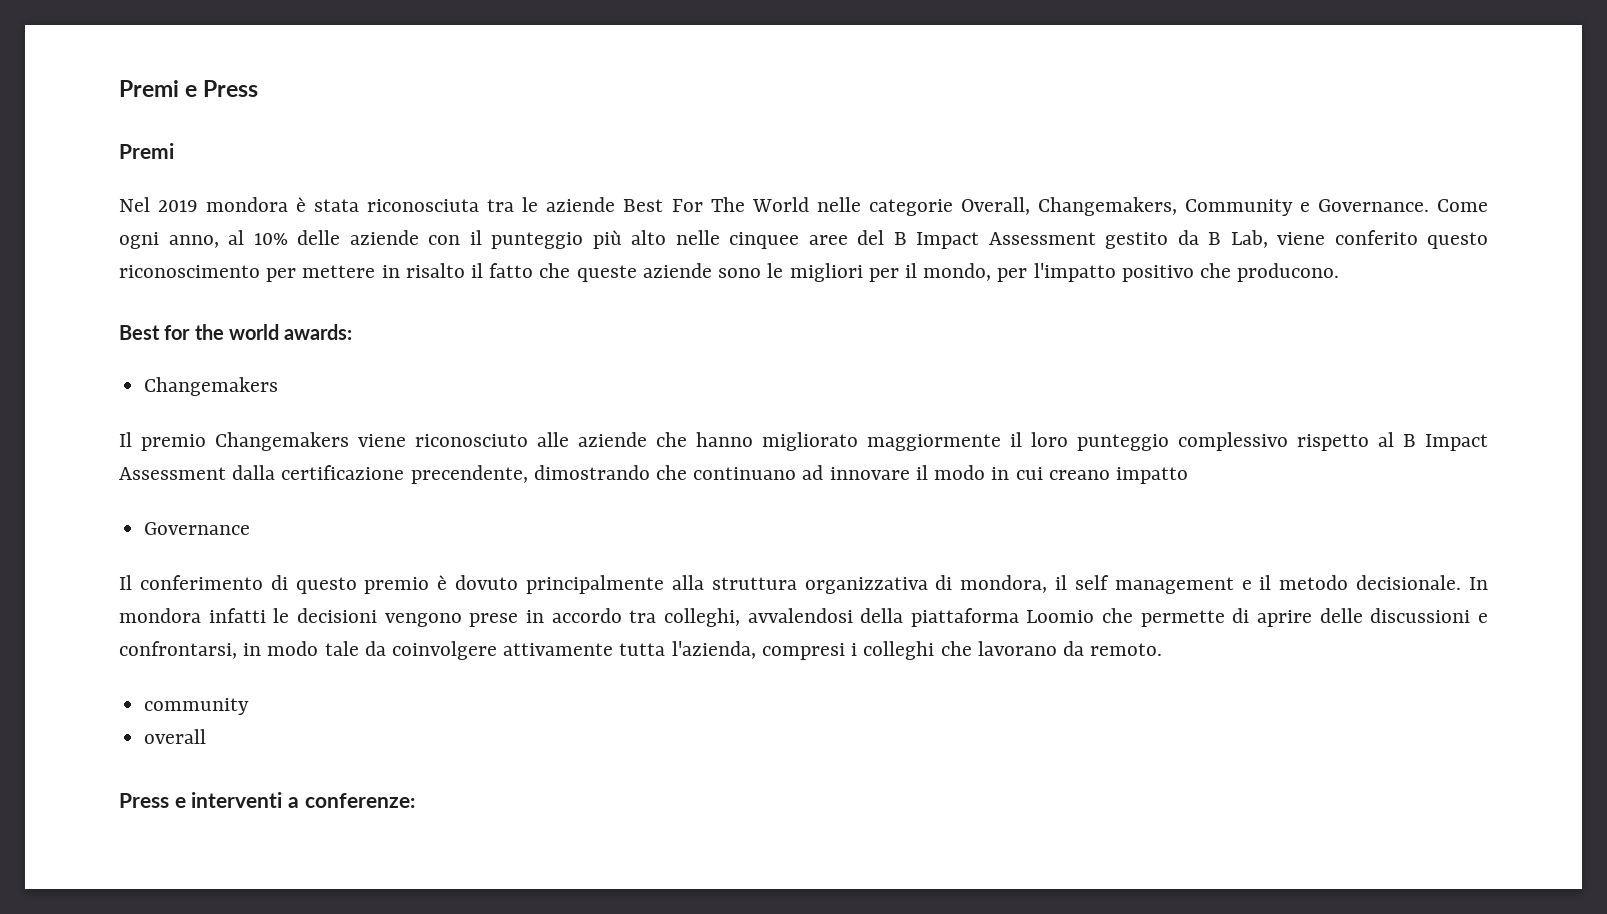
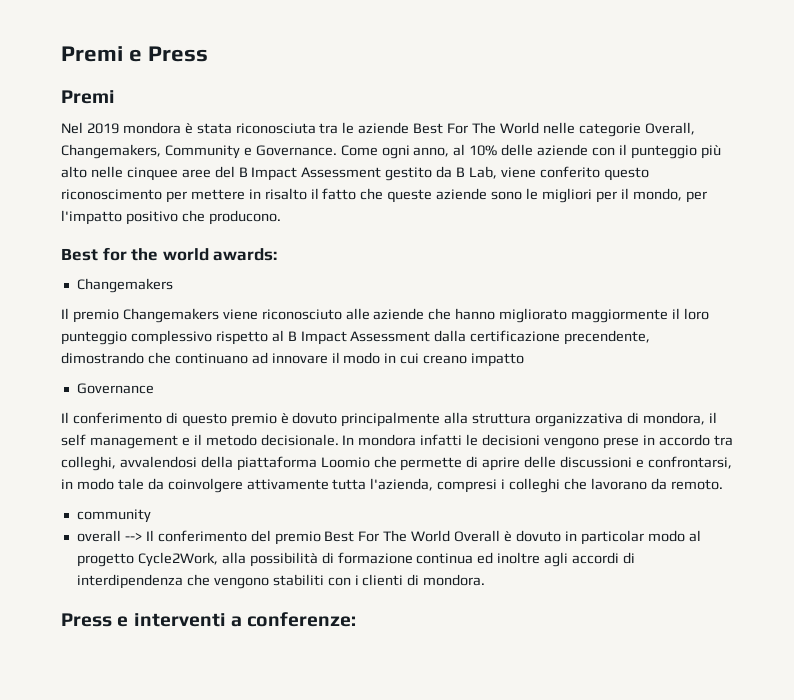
- overall
+ overall --> Il conferimento del premio Best For The World Overall è dovuto in particolar modo al progetto Cycle2Work, alla possibilità di formazione continua ed inoltre agli accordi di interdipendenza che vengono stabiliti con i clienti di mondora.

